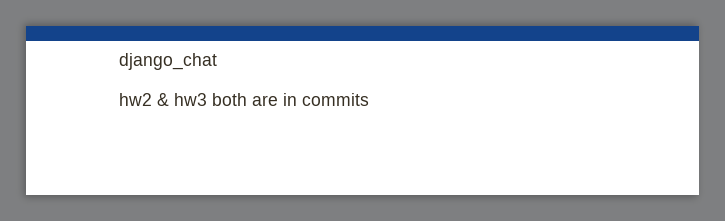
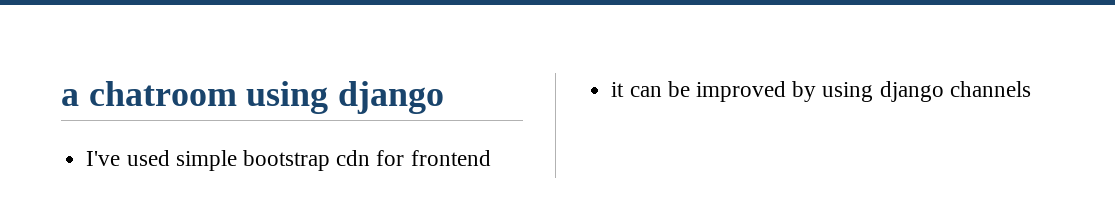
- django_chat
- hw2 & hw3 both are in commits
+ a chatroom using django
+ I've used simple bootstrap cdn for frontend
+ it can be improved by using django channels

